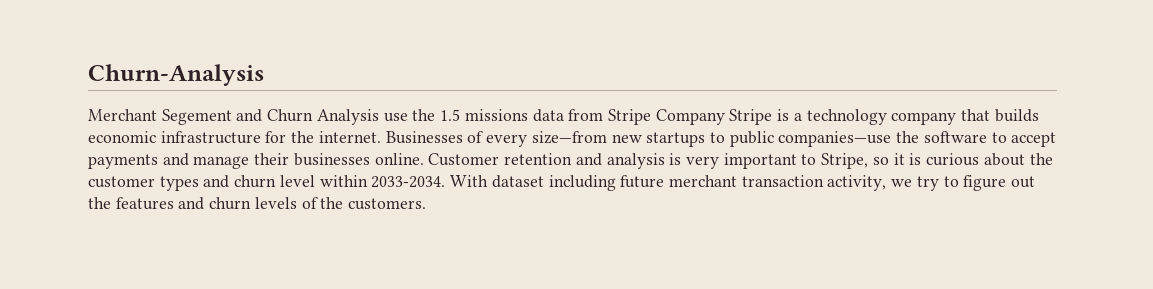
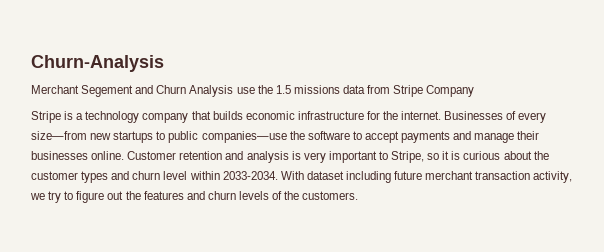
- Merchant Segement and Churn Analysis use the 1.5 missions data from Stripe Company Stripe is a technology company that builds economic infrastructure for the internet.
+ Merchant Segement and Churn Analysis use the 1.5 missions data from Stripe Company
+ Stripe is a technology company that builds economic infrastructure for the internet.

